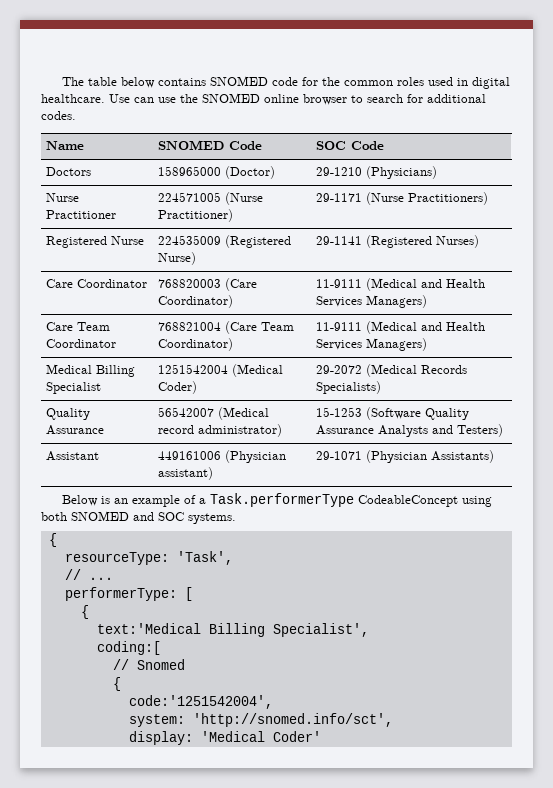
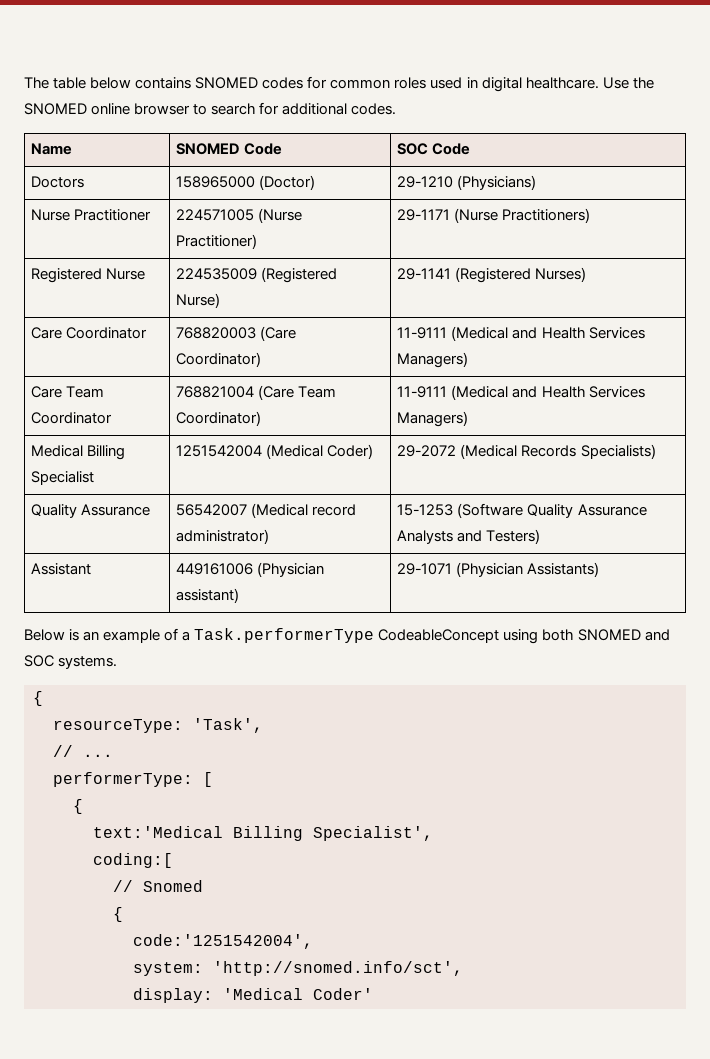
- The table below contains SNOMED code for the common roles used in digital healthcare.
+ The table below contains SNOMED codes for common roles used in digital healthcare.
- Use can use the SNOMED online browser to search for additional codes.
+ Use the SNOMED online browser to search for additional codes.

